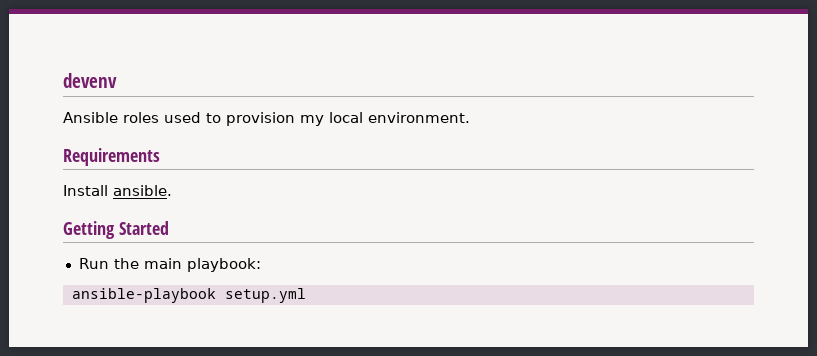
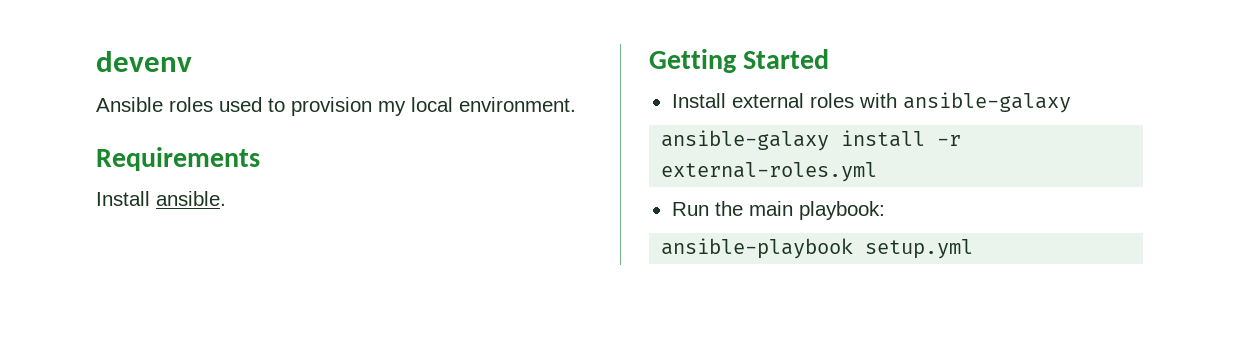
+ Install external roles with ansible-galaxy
+ ansible-galaxy install -r external-roles.yml

